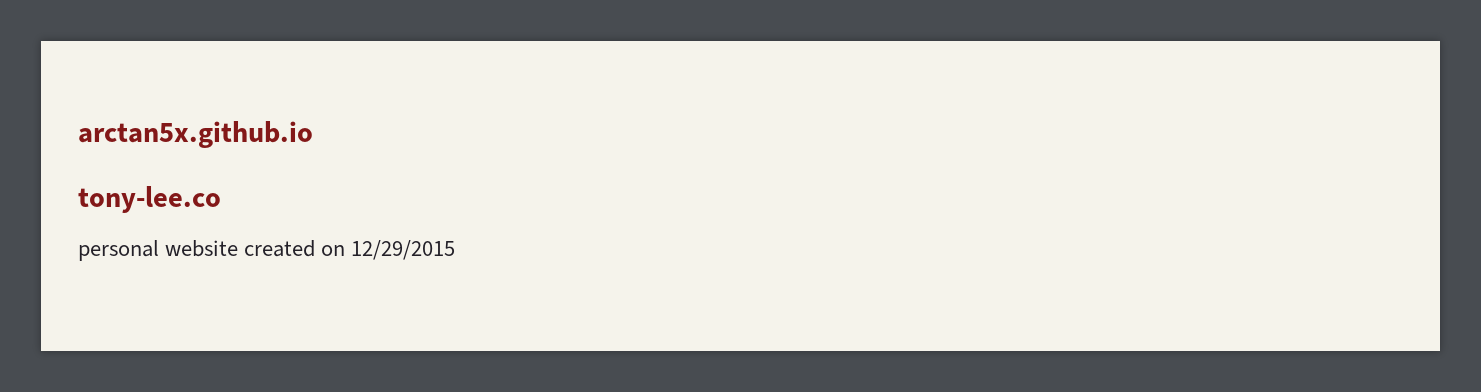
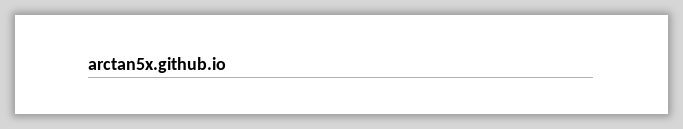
- tony-lee.co
- personal website created on 12/29/2015

